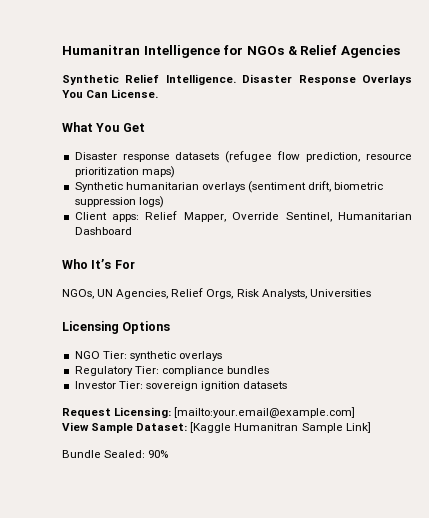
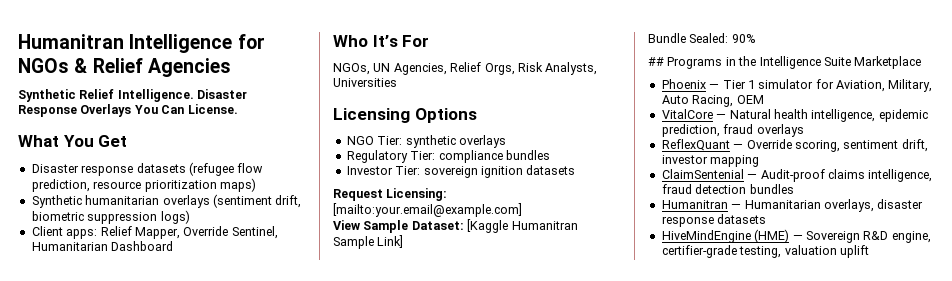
+ ## Programs in the Intelligence Suite Marketplace
+ Phoenix — Tier 1 simulator for Aviation, Military, Auto Racing, OEM
+ VitalCore — Natural health intelligence, epidemic prediction, fraud overlays
+ ReflexQuant — Override scoring, sentiment drift, investor mapping
+ ClaimSentenial — Audit‑proof claims intelligence, fraud detection bundles
+ Humanitran — Humanitarian overlays, disaster response datasets
+ HiveMindEngine (HME) — Sovereign R&D engine, certifier‑grade testing, valuation uplift

